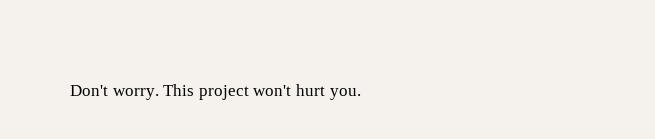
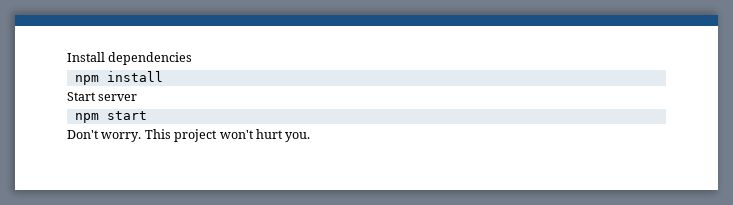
+ Install dependencies
+ npm install
+ Start server
+ npm start

